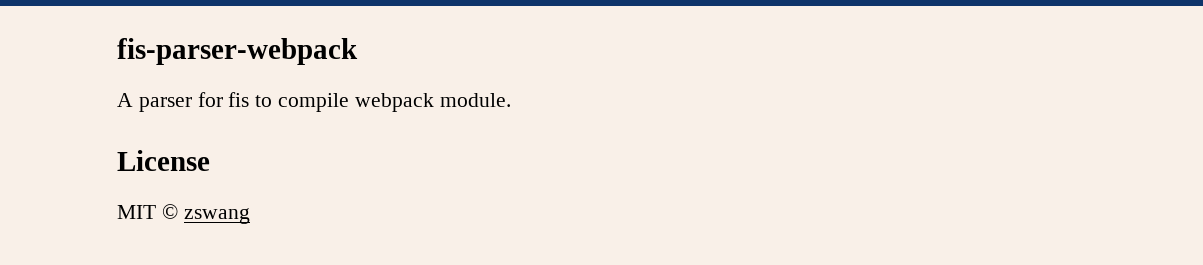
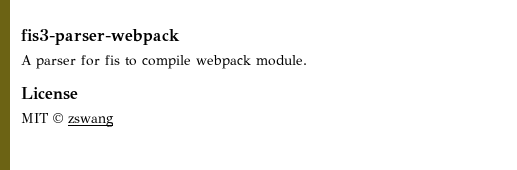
- fis-parser-webpack
+ fis3-parser-webpack

